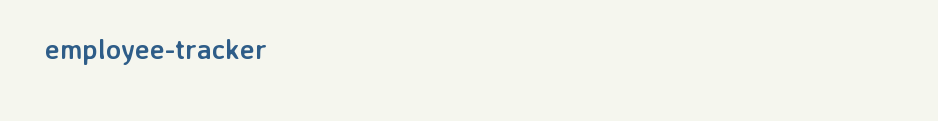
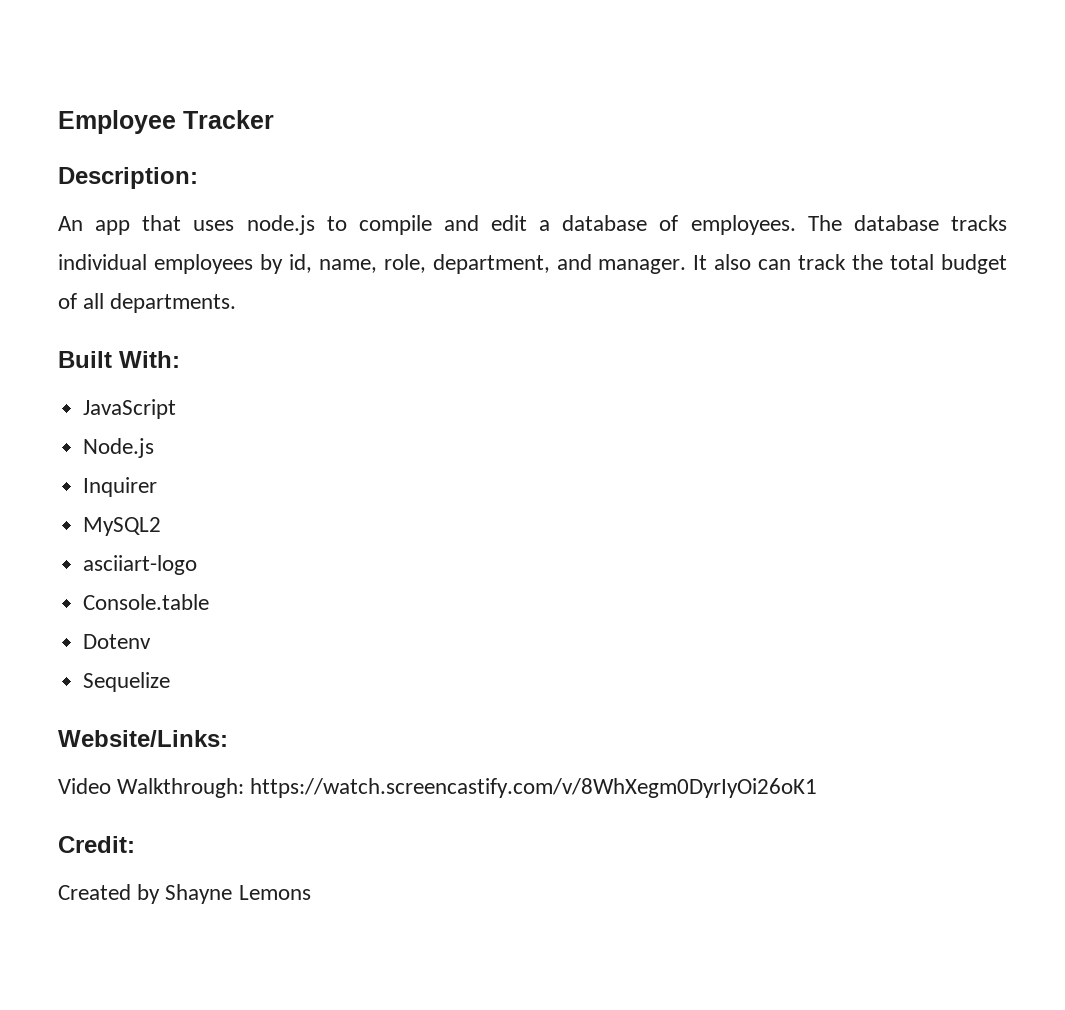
- employee-tracker
+ Employee Tracker
+ Description:
+ An app that uses node.js to compile and edit a database of employees. The database tracks individual employees by id, name, role, department, and manager. It also can track the total budget of all departments.
+ Built With:
+ JavaScript
+ Node.js
+ Inquirer
+ MySQL2
+ asciiart-logo
+ Console.table
+ Dotenv
+ Sequelize
+ Website/Links:
+ Video Walkthrough: https://watch.screencastify.com/v/8WhXegm0DyrIyOi26oK1
+ Credit:
+ Created by Shayne Lemons

